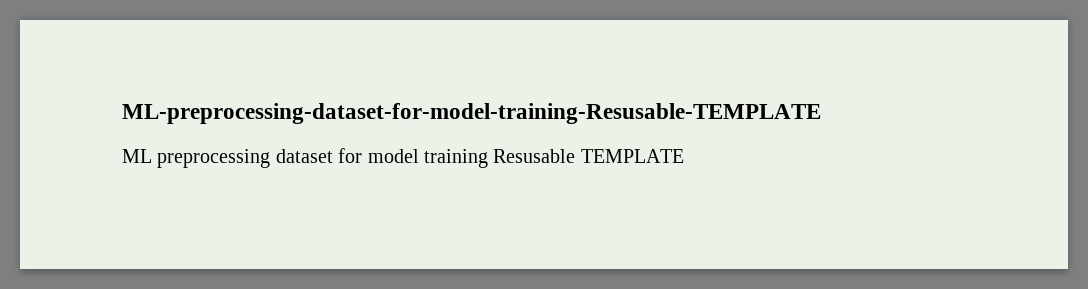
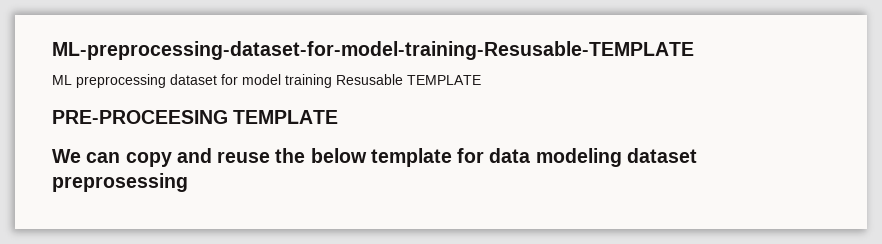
+ PRE-PROCEESING TEMPLATE
+ We can copy and reuse the below template for data modeling dataset preprosessing

